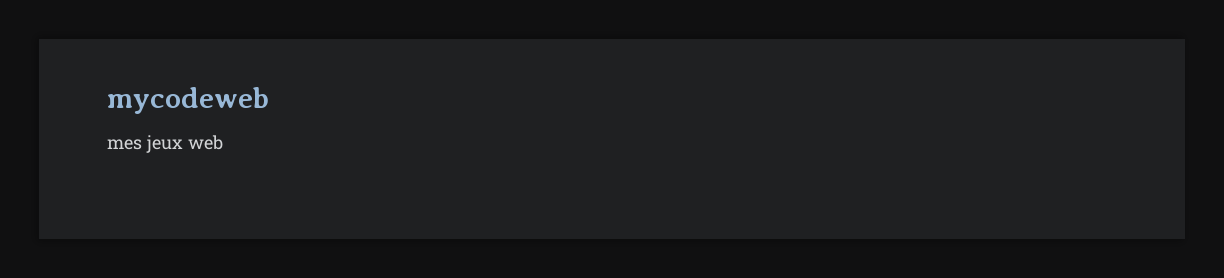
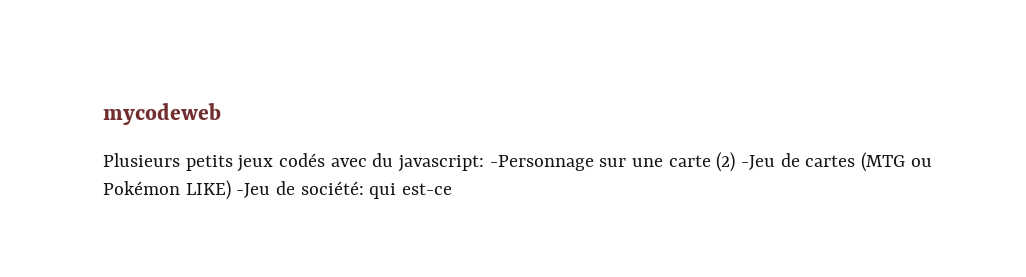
- mes jeux web
+ Plusieurs petits jeux codés avec du javascript: -Personnage sur une carte (2) -Jeu de cartes (MTG ou Pokémon LIKE) -Jeu de société: qui est-ce

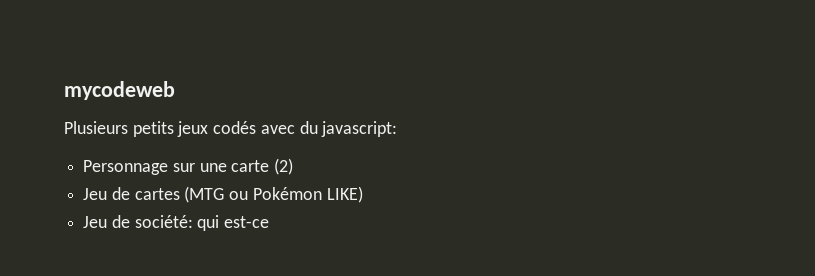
- Plusieurs petits jeux codés avec du javascript: -Personnage sur une carte (2) -Jeu de cartes (MTG ou Pokémon LIKE) -Jeu de société: qui est-ce
+ Plusieurs petits jeux codés avec du javascript:
+ Personnage sur une carte (2)
+ Jeu de cartes (MTG ou Pokémon LIKE)
+ Jeu de société: qui est-ce

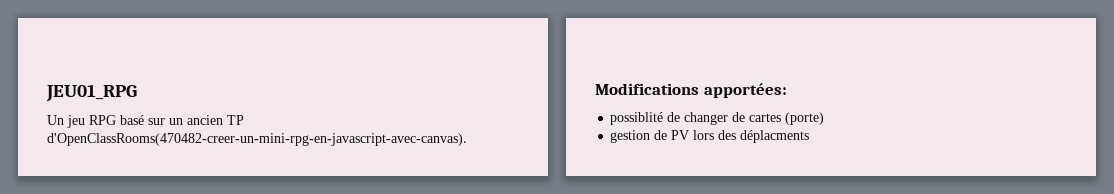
- mycodeweb
- Plusieurs petits jeux codés avec du javascript:
- Personnage sur une carte (2)
- Jeu de cartes (MTG ou Pokémon LIKE)
- Jeu de société: qui est-ce
+ JEU01_RPG
+ Un jeu RPG basé sur un ancien TP d'OpenClassRooms(470482-creer-un-mini-rpg-en-javascript-avec-canvas).
+ Modifications apportées:
+ possiblité de changer de cartes (porte)
+ gestion de PV lors des déplacments

